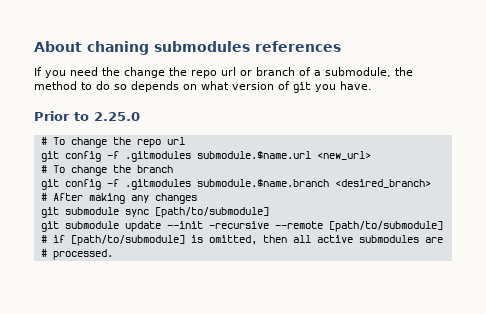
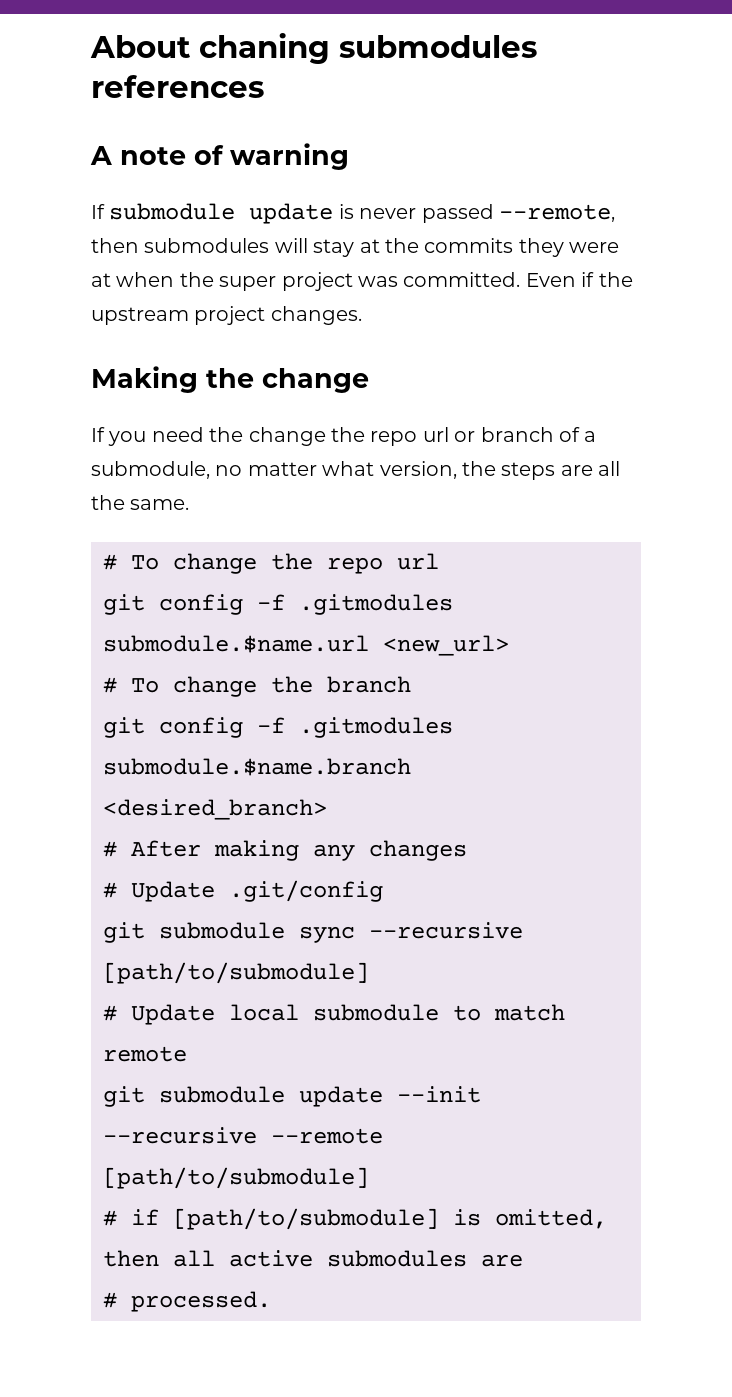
+ A note of warning
+ If submodule update is never passed --remote, then submodules will stay at the commits they were at when the super project was committed. Even if the upstream project changes.
+ Making the change
- If you need the change the repo url or branch of a submodule, the method to do so depends on what version of git you have.
- Prior to 2.25.0
+ If you need the change the repo url or branch of a submodule, no matter what version, the steps are all the same.
+ # Update .git/config
- git submodule sync [path/to/submodule]
+ git submodule sync --recursive [path/to/submodule]
+ # Update local submodule to match remote
- git submodule update --init -recursive --remote [path/to/submodule]
+ git submodule update --init --recursive --remote [path/to/submodule]

